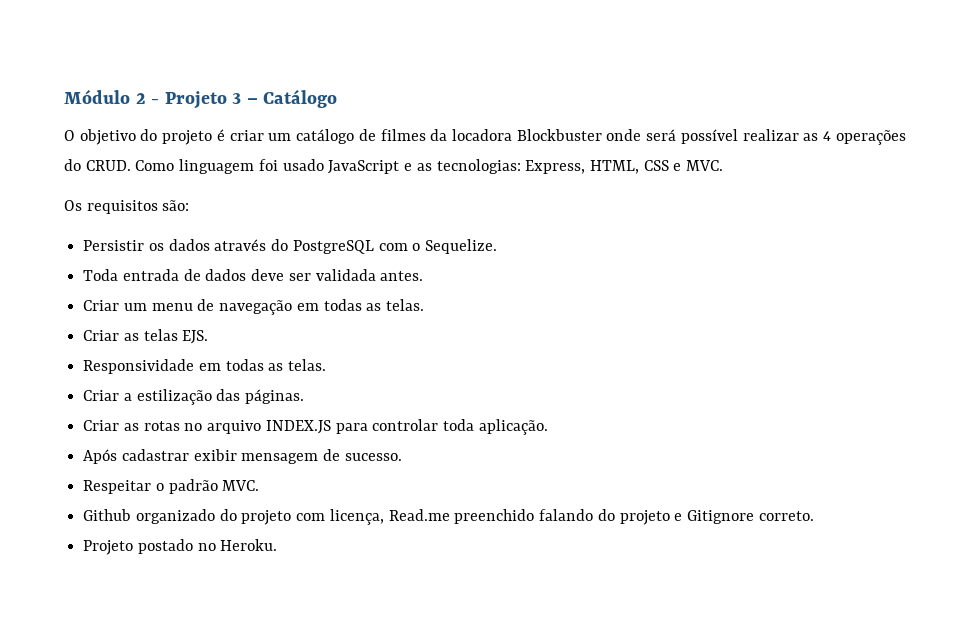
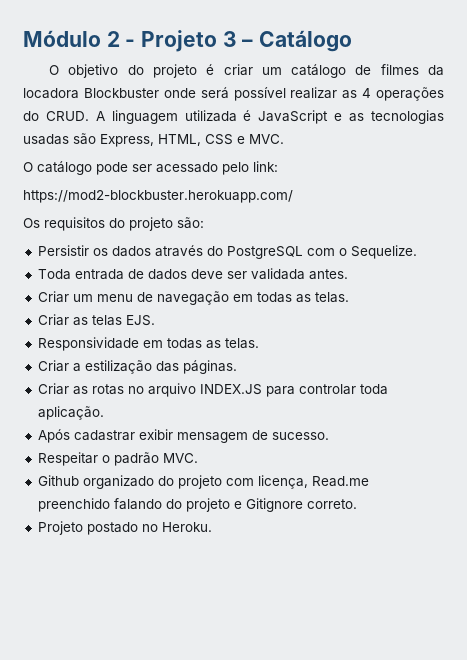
- Como linguagem foi usado JavaScript e as tecnologias: Express, HTML, CSS e MVC.
+ A linguagem utilizada é JavaScript e as tecnologias usadas são Express, HTML, CSS e MVC.
+ O catálogo pode ser acessado pelo link:
+ https://mod2-blockbuster.herokuapp.com/
- Os requisitos são:
+ Os requisitos do projeto são:

